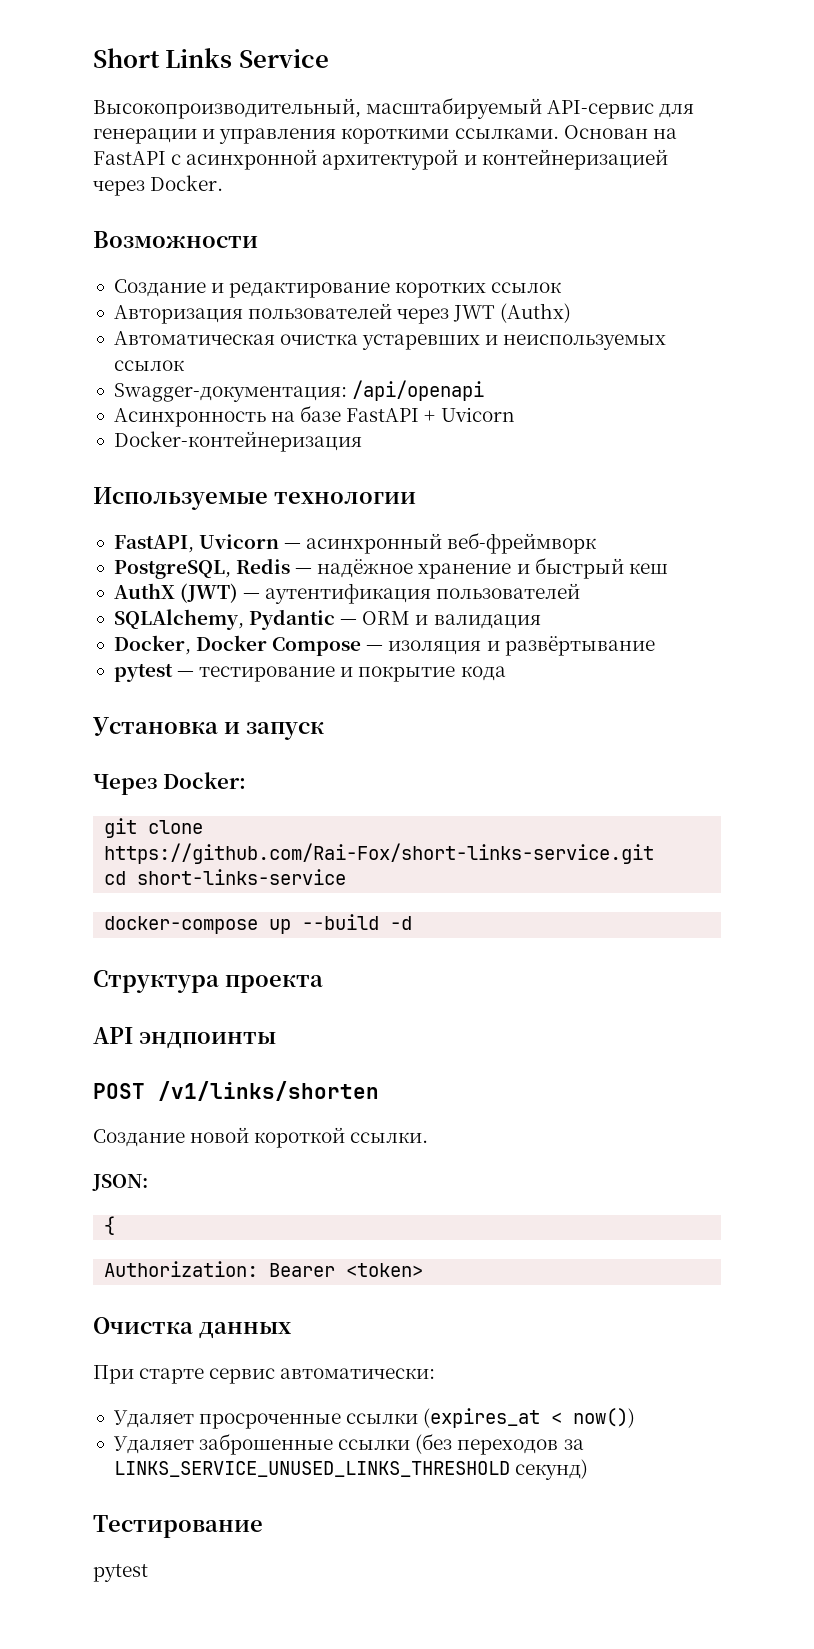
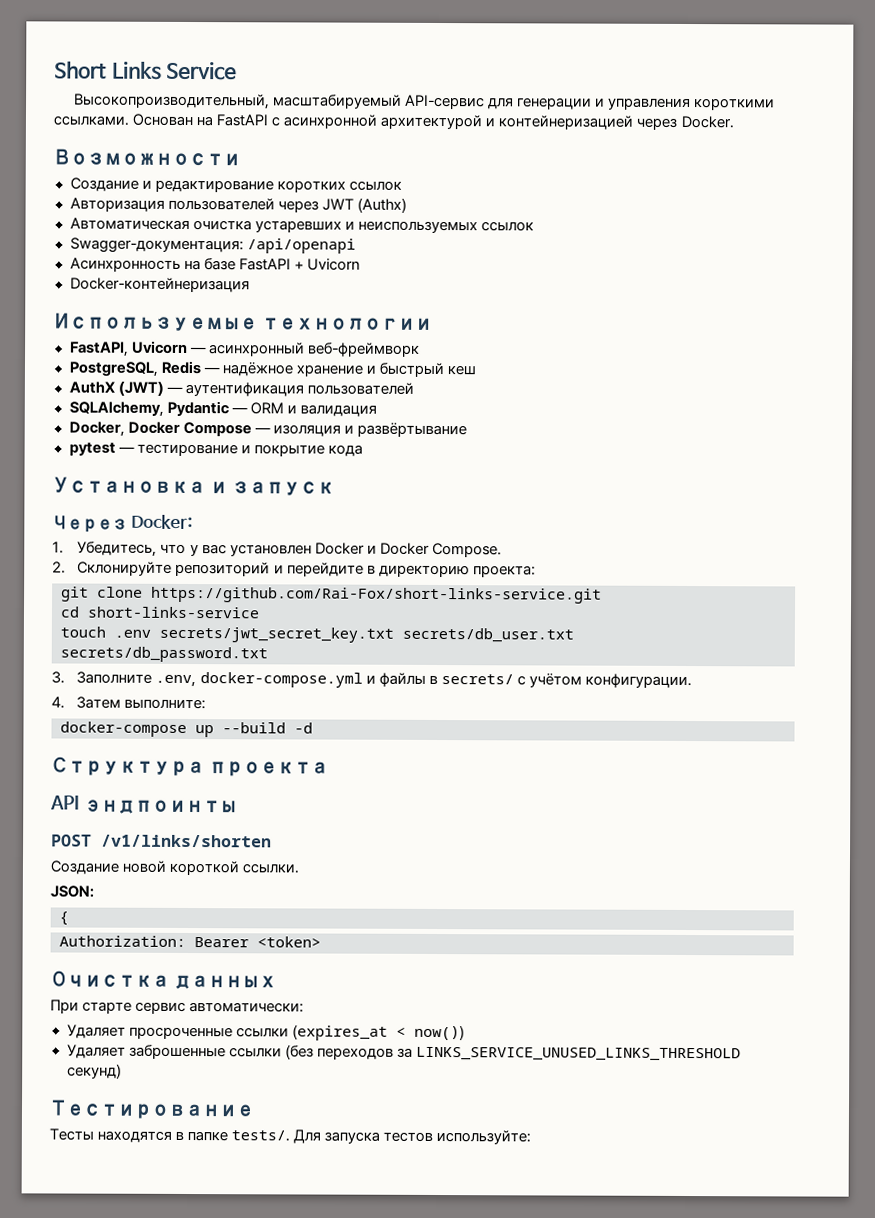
+ 1. Убедитесь, что у вас установлен Docker и Docker Compose.
+ 2. Склонируйте репозиторий и перейдите в директорию проекта:
+ touch .env secrets/jwt_secret_key.txt secrets/db_user.txt secrets/db_password.txt
+ 3. Заполните .env, docker-compose.yml и файлы в secrets/ с учётом конфигурации.
+ 4. Затем выполните:
  Тестирование
- pytest
+ Тесты находятся в папке tests/. Для запуска тестов используйте:

